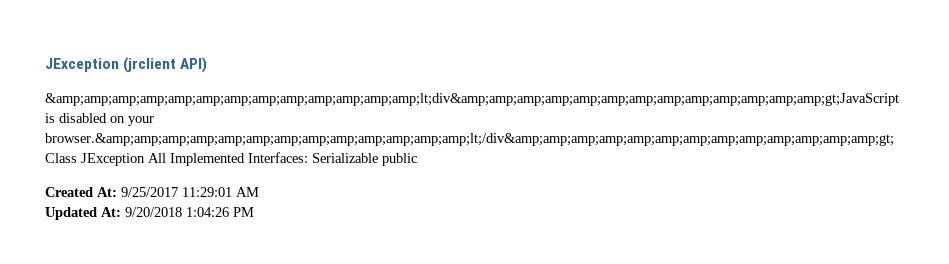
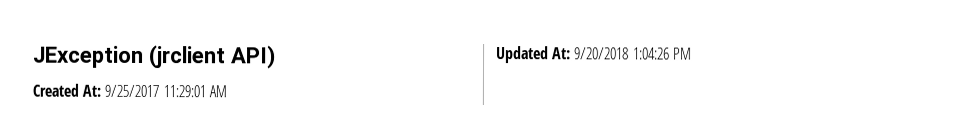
- &amp;amp;amp;amp;amp;amp;amp;amp;amp;amp;amp;amp;amp;lt;div&amp;amp;amp;amp;amp;amp;amp;amp;amp;amp;amp;amp;amp;gt;JavaScript is disabled on your browser.&amp;amp;amp;amp;amp;amp;amp;amp;amp;amp;amp;amp;amp;lt;/div&amp;amp;amp;amp;amp;amp;amp;amp;amp;amp;amp;amp;amp;gt; Class JException All Implemented Interfaces: Serializable public

